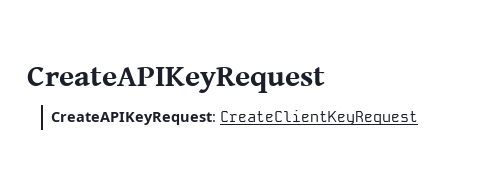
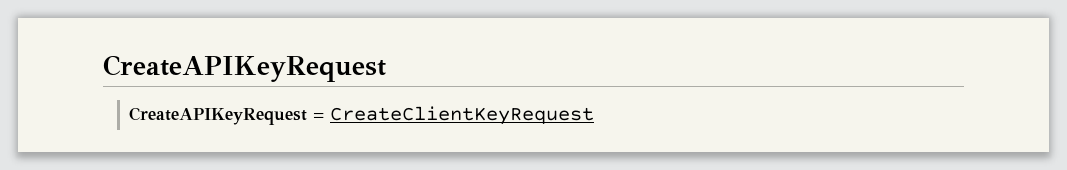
- CreateAPIKeyRequest: CreateClientKeyRequest
+ CreateAPIKeyRequest = CreateClientKeyRequest

